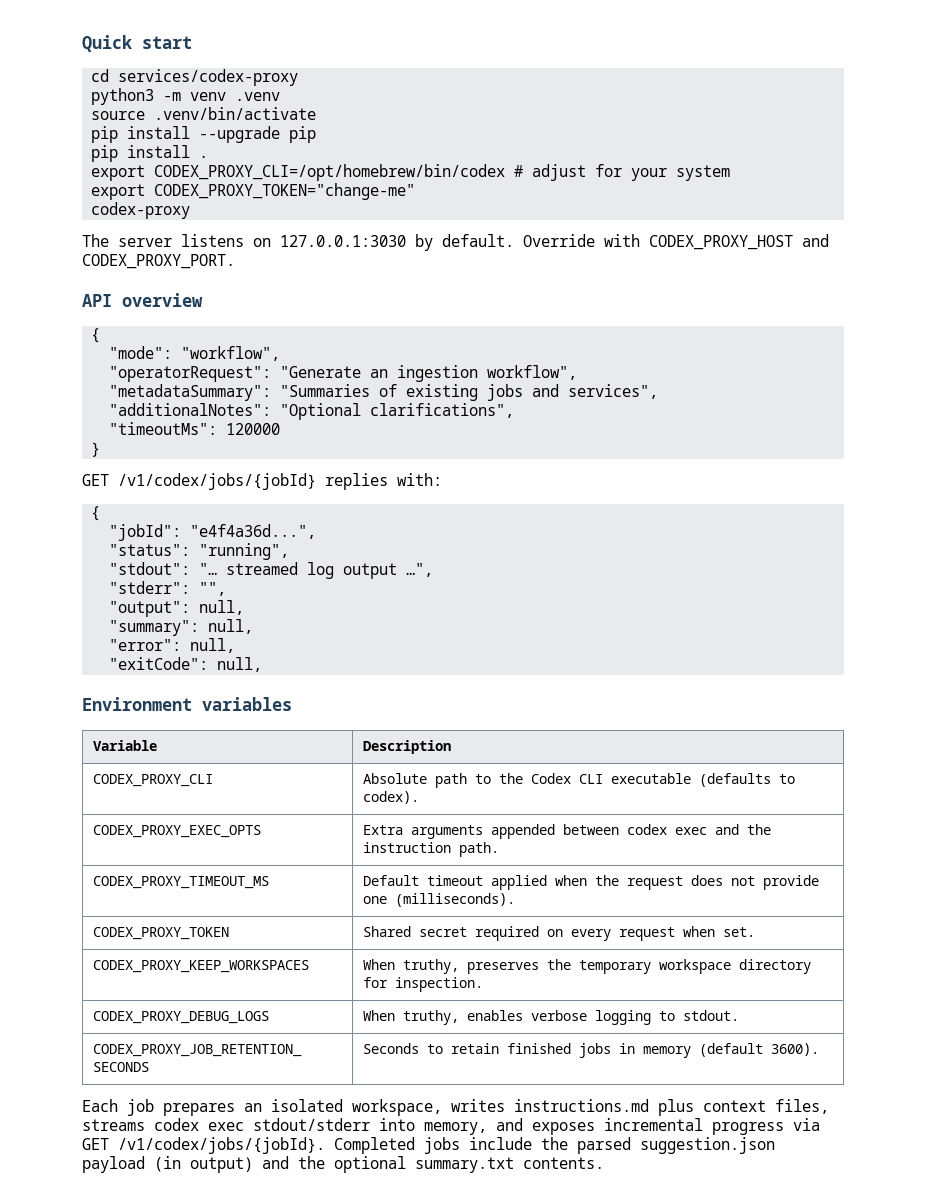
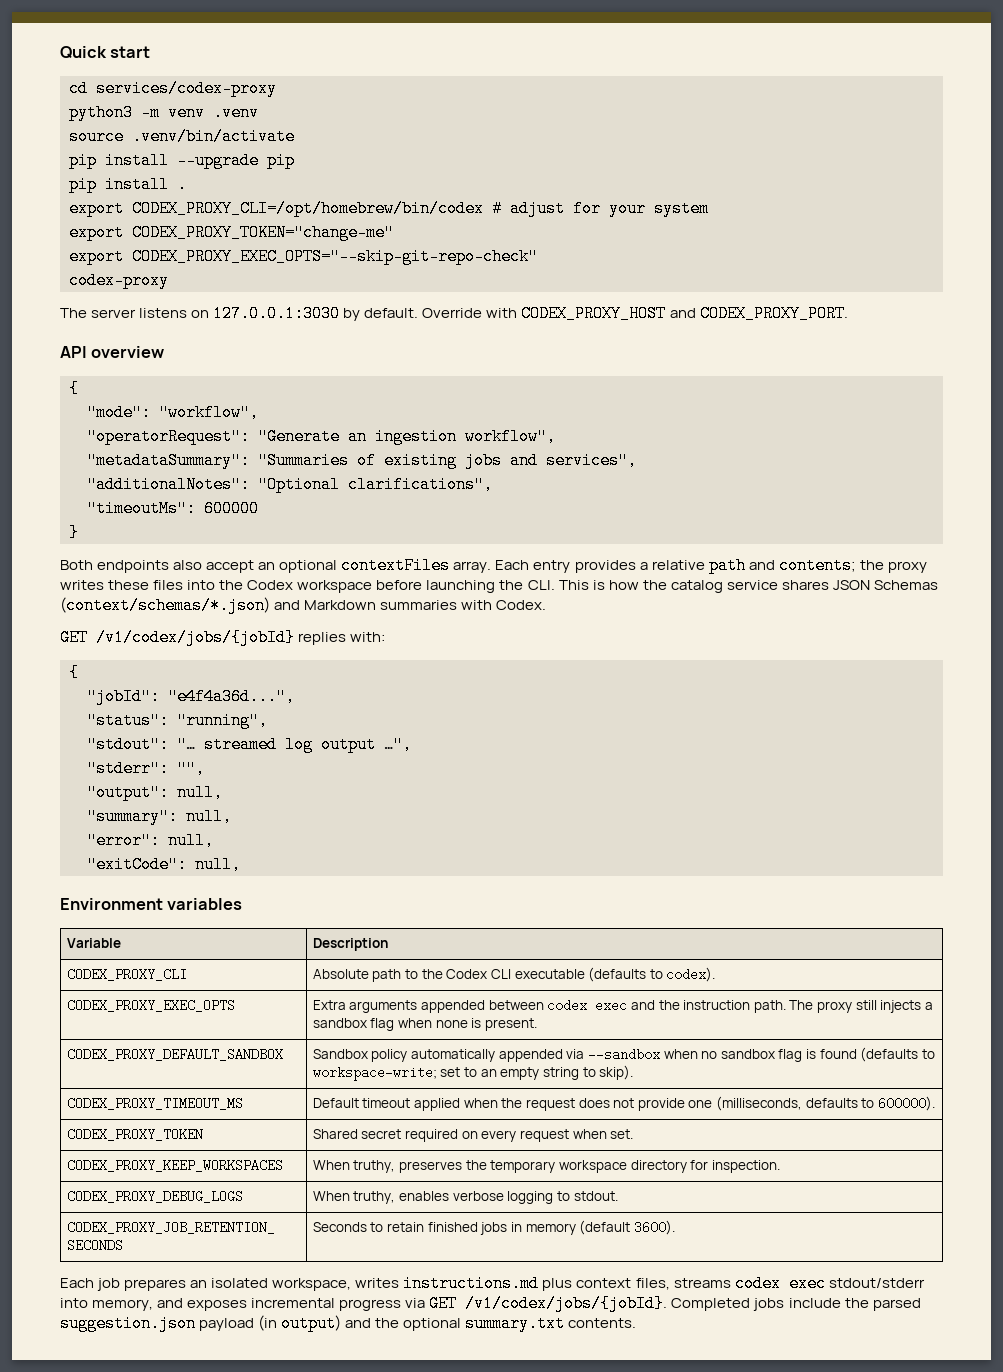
+ export CODEX_PROXY_EXEC_OPTS="--skip-git-repo-check"
- "timeoutMs": 120000
+ "timeoutMs": 600000
+ Both endpoints also accept an optional contextFiles array. Each entry provides a relative path and contents; the proxy writes these files into the Codex workspace before launching the CLI. This is how the catalog service shares JSON Schemas (context/schemas/*.json) and Markdown summaries with Codex.
- CODEX_PROXY_EXEC_OPTS | Extra arguments appended between codex exec and the instruction path.
+ CODEX_PROXY_EXEC_OPTS | Extra arguments appended between codex exec and the instruction path. The proxy still injects a sandbox flag when none is present.
+ CODEX_PROXY_DEFAULT_SANDBOX | Sandbox policy automatically appended via --sandbox when no sandbox flag is found (defaults to workspace-write; set to an empty string to skip).
- CODEX_PROXY_TIMEOUT_MS | Default timeout applied when the request does not provide one (milliseconds).
+ CODEX_PROXY_TIMEOUT_MS | Default timeout applied when the request does not provide one (milliseconds, defaults to 600000).

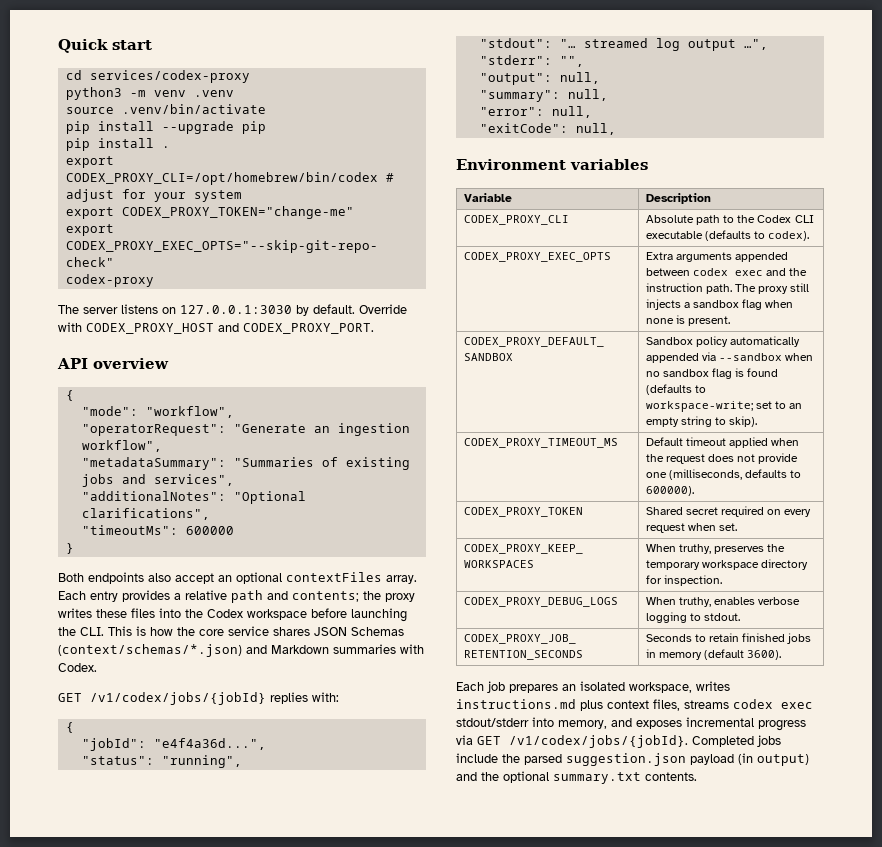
- Each entry provides a relative path and contents; the proxy writes these files into the Codex workspace before launching the CLI. This is how the catalog service shares JSON Schemas (context/schemas/*.json) and Markdown summaries with Codex.
+ Each entry provides a relative path and contents; the proxy writes these files into the Codex workspace before launching the CLI. This is how the core service shares JSON Schemas (context/schemas/*.json) and Markdown summaries with Codex.

